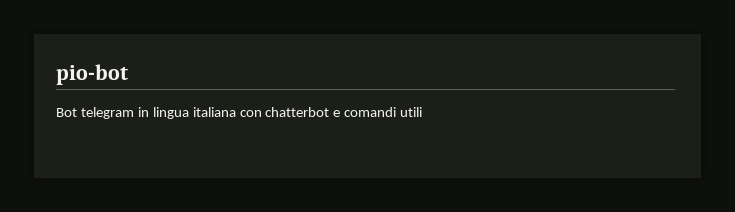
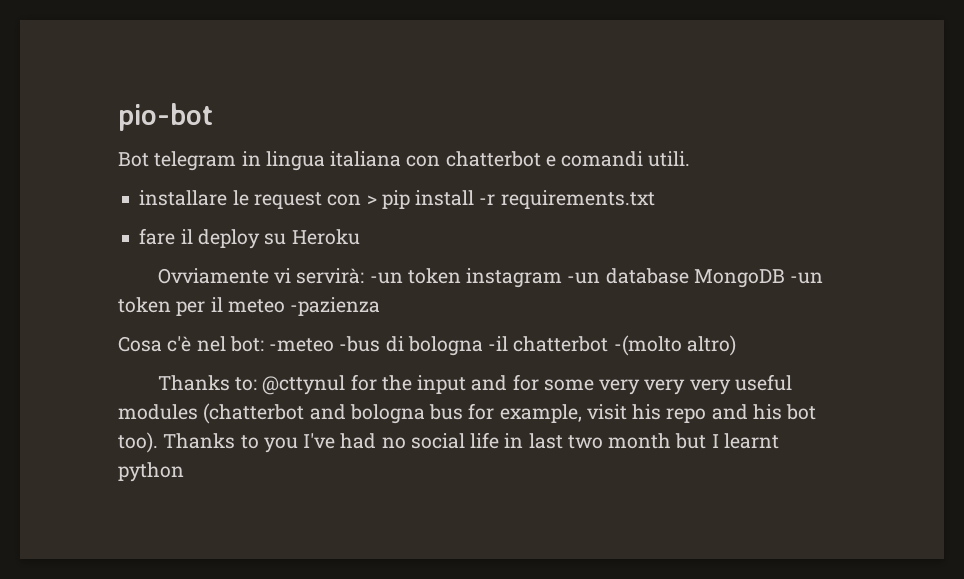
- Bot telegram in lingua italiana con chatterbot e comandi utili
+ Bot telegram in lingua italiana con chatterbot e comandi utili.
+ installare le request con > pip install -r requirements.txt
+ fare il deploy su Heroku
+ Ovviamente vi servirà: -un token instagram -un database MongoDB -un token per il meteo -pazienza
+ Cosa c'è nel bot: -meteo -bus di bologna -il chatterbot -(molto altro)
+ Thanks to: @cttynul for the input and for some very very very useful modules (chatterbot and bologna bus for example, visit his repo and his bot too). Thanks to you I've had no social life in last two month but I learnt python

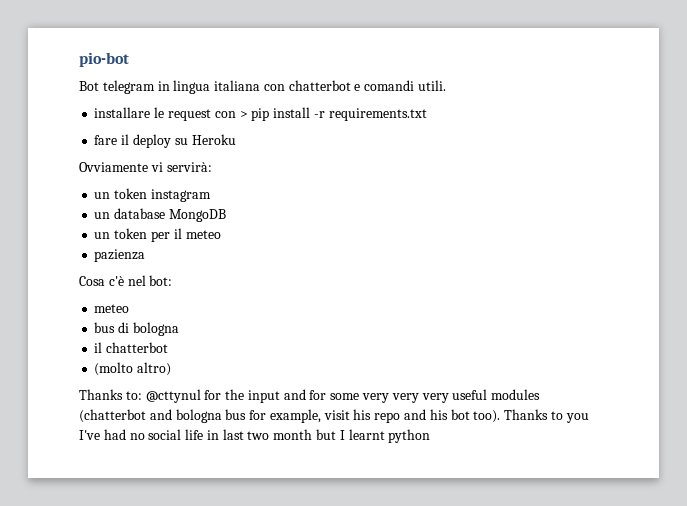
- Ovviamente vi servirà: -un token instagram -un database MongoDB -un token per il meteo -pazienza
+ Ovviamente vi servirà:
+ un token instagram
+ un database MongoDB
+ un token per il meteo
+ pazienza
- Cosa c'è nel bot: -meteo -bus di bologna -il chatterbot -(molto altro)
+ Cosa c'è nel bot:
+ meteo
+ bus di bologna
+ il chatterbot
+ (molto altro)

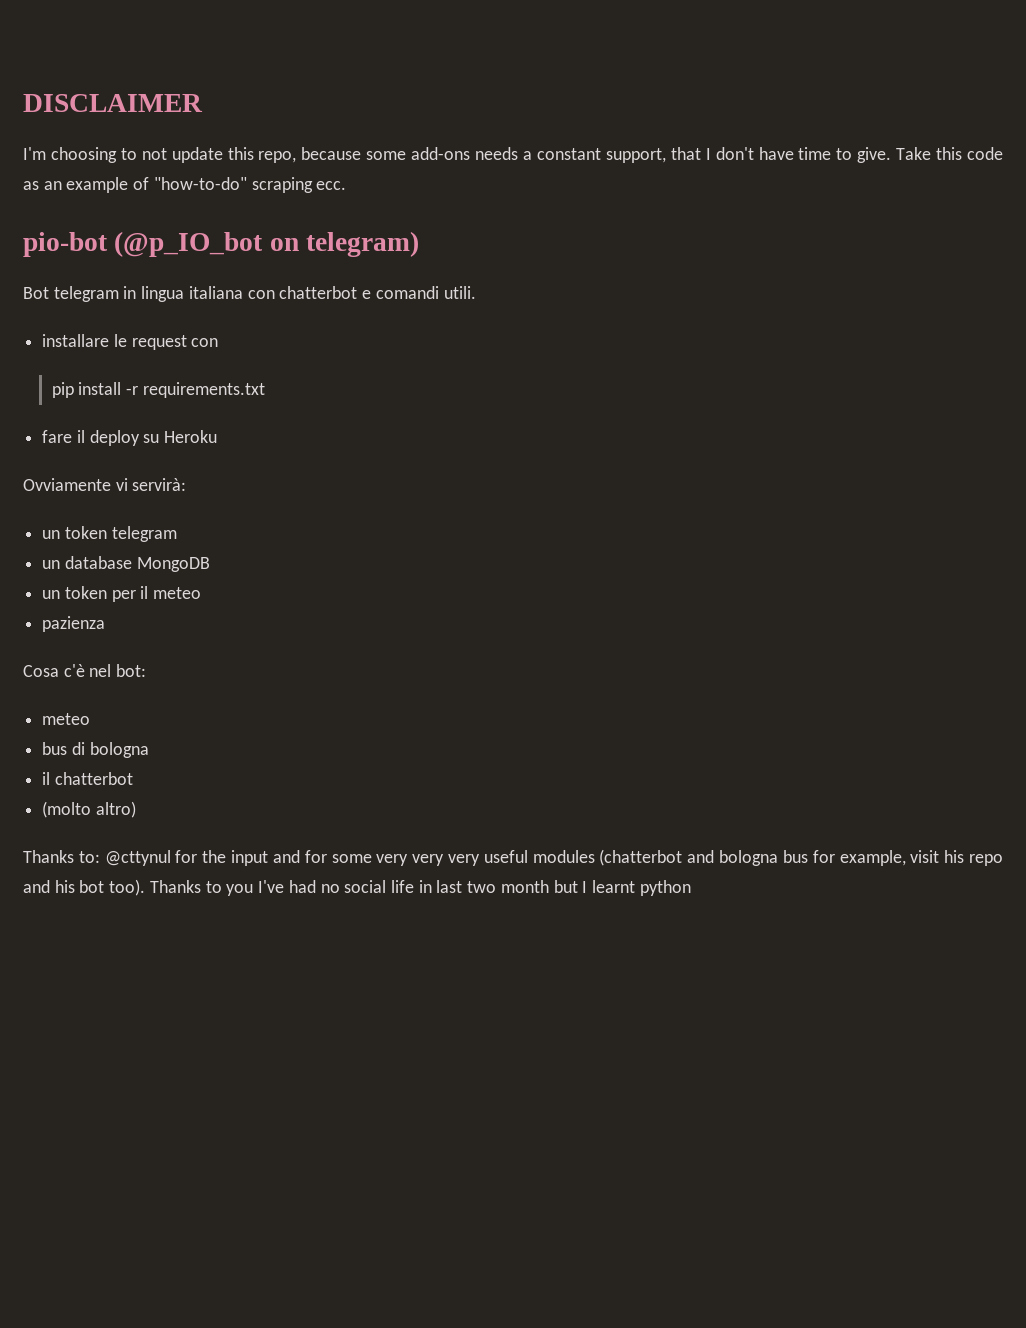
- pio-bot
+ DISCLAIMER
+ I'm choosing to not update this repo, because some add-ons needs a constant support, that I don't have time to give. Take this code as an example of "how-to-do" scraping ecc.
+ pio-bot (@p_IO_bot on telegram)
- installare le request con > pip install -r requirements.txt
+ installare le request con
+ pip install -r requirements.txt
- un token instagram
+ un token telegram

